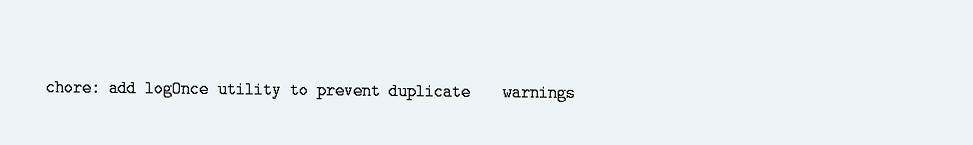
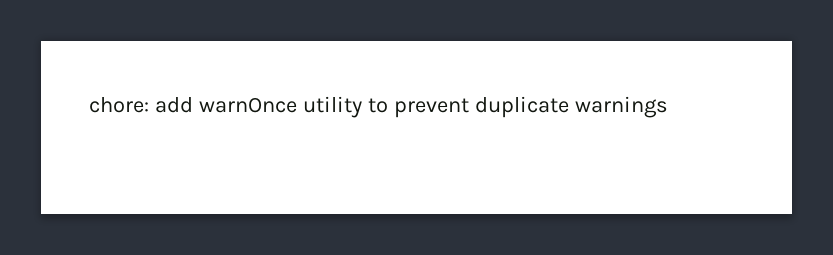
- chore: add logOnce utility to prevent duplicate warnings
+ chore: add warnOnce utility to prevent duplicate warnings

